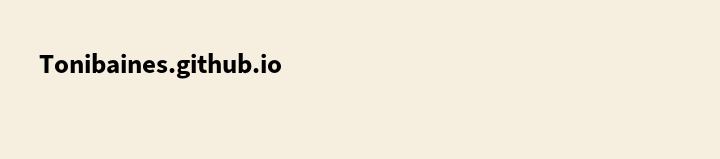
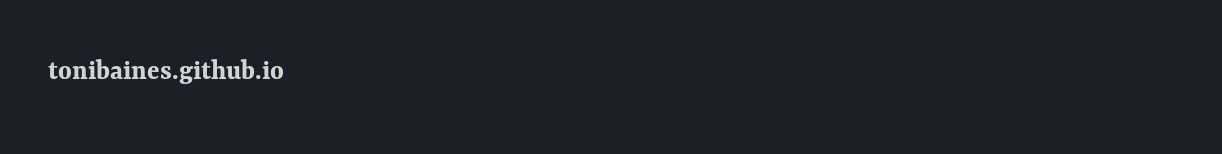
- Tonibaines.github.io
+ tonibaines.github.io

